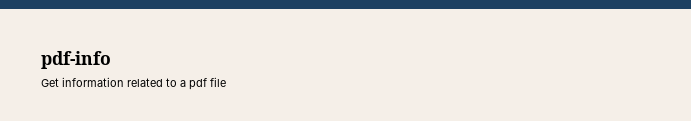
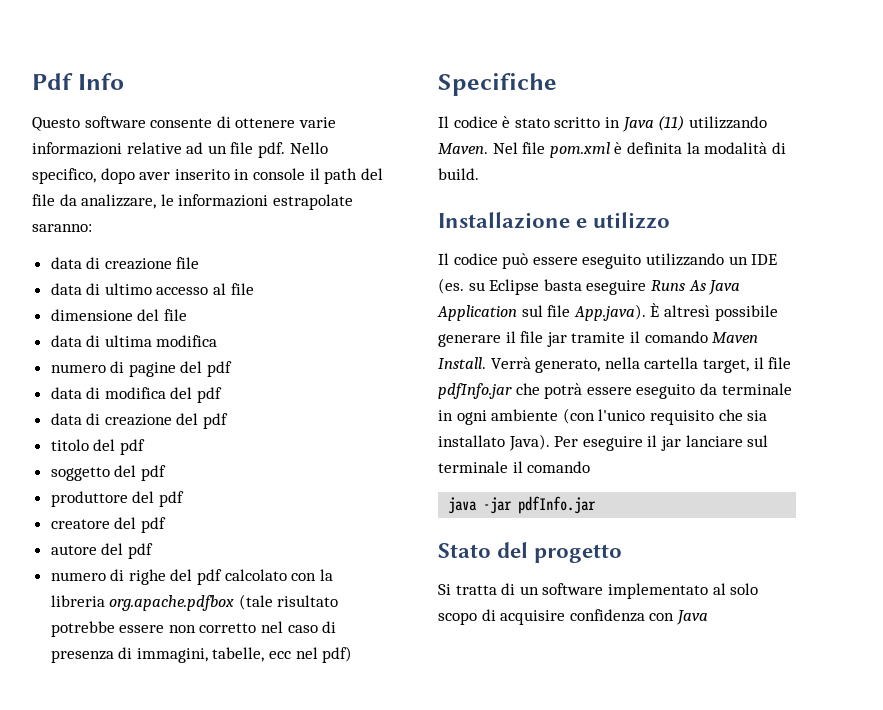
- pdf-info
- Get information related to a pdf file
+ Pdf Info
+ Questo software consente di ottenere varie informazioni relative ad un file pdf. Nello specifico, dopo aver inserito in console il path del file da analizzare, le informazioni estrapolate saranno:
+ data di creazione file
+ data di ultimo accesso al file
+ dimensione del file
+ data di ultima modifica
+ numero di pagine del pdf
+ data di modifica del pdf
+ data di creazione del pdf
+ titolo del pdf
+ soggetto del pdf
+ produttore del pdf
+ creatore del pdf
+ autore del pdf
+ numero di righe del pdf calcolato con la libreria org.apache.pdfbox (tale risultato potrebbe essere non corretto nel caso di presenza di immagini, tabelle, ecc nel pdf)
+ Specifiche
+ Il codice è stato scritto in Java (11) utilizzando Maven. Nel file pom.xml è definita la modalità di build.
+ Installazione e utilizzo
+ Il codice può essere eseguito utilizzando un IDE (es. su Eclipse basta eseguire Runs As Java Application sul file App.java). È altresì possibile generare il file jar tramite il comando Maven Install. Verrà generato, nella cartella target, il file pdfInfo.jar che potrà essere eseguito da terminale in ogni ambiente (con l'unico requisito che sia installato Java). Per eseguire il jar lanciare sul terminale il comando
+ java -jar pdfInfo.jar
+ Stato del progetto
+ Si tratta di un software implementato al solo scopo di acquisire confidenza con Java

